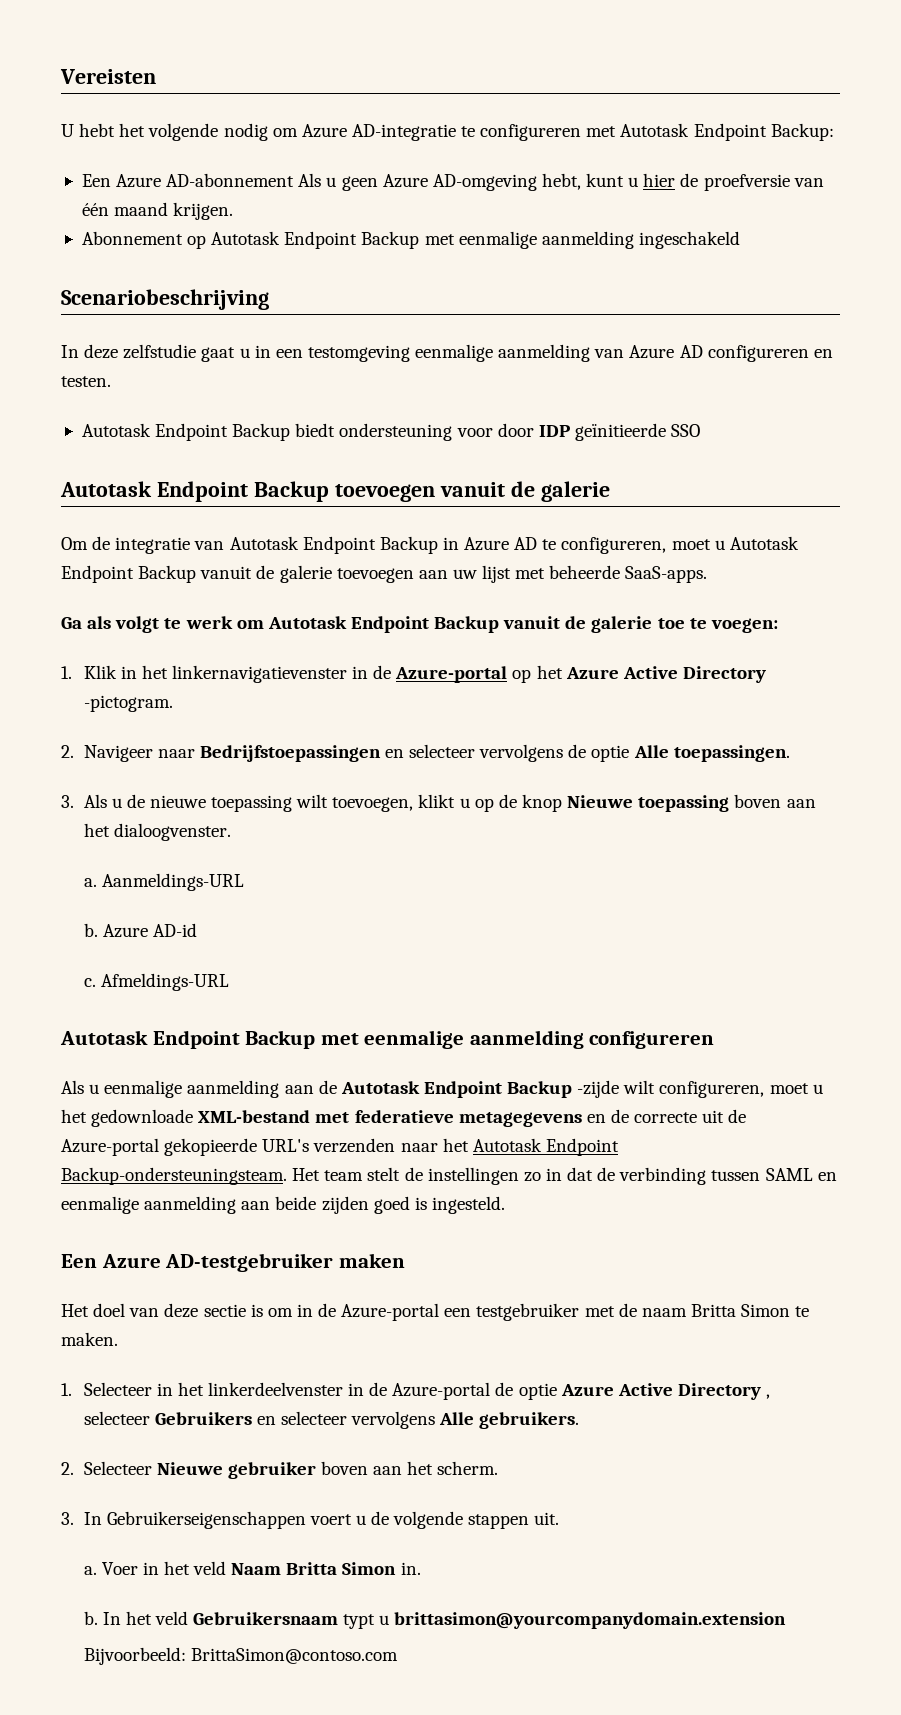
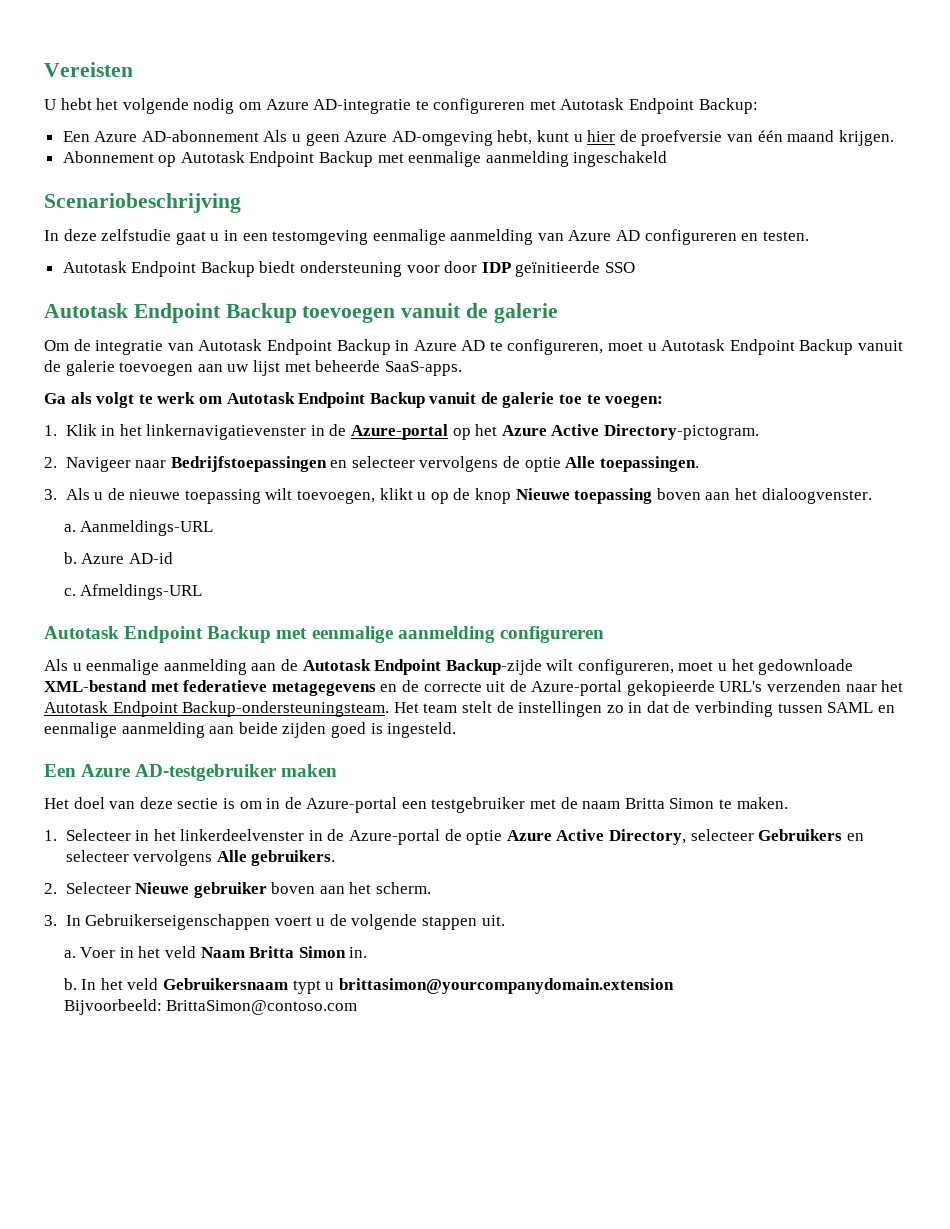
- 1. Klik in het linkernavigatievenster in de Azure-portal op het Azure Active Directory -pictogram.
+ 1. Klik in het linkernavigatievenster in de Azure-portal op het Azure Active Directory-pictogram.
- Als u eenmalige aanmelding aan de Autotask Endpoint Backup -zijde wilt configureren, moet u het gedownloade XML-bestand met federatieve metagegevens en de correcte uit de Azure-portal gekopieerde URL's verzenden naar het Autotask Endpoint Backup-ondersteuningsteam.
+ Als u eenmalige aanmelding aan de Autotask Endpoint Backup-zijde wilt configureren, moet u het gedownloade XML-bestand met federatieve metagegevens en de correcte uit de Azure-portal gekopieerde URL's verzenden naar het Autotask Endpoint Backup-ondersteuningsteam.
- 1. Selecteer in het linkerdeelvenster in de Azure-portal de optie Azure Active Directory , selecteer Gebruikers en selecteer vervolgens Alle gebruikers.
+ 1. Selecteer in het linkerdeelvenster in de Azure-portal de optie Azure Active Directory, selecteer Gebruikers en selecteer vervolgens Alle gebruikers.

